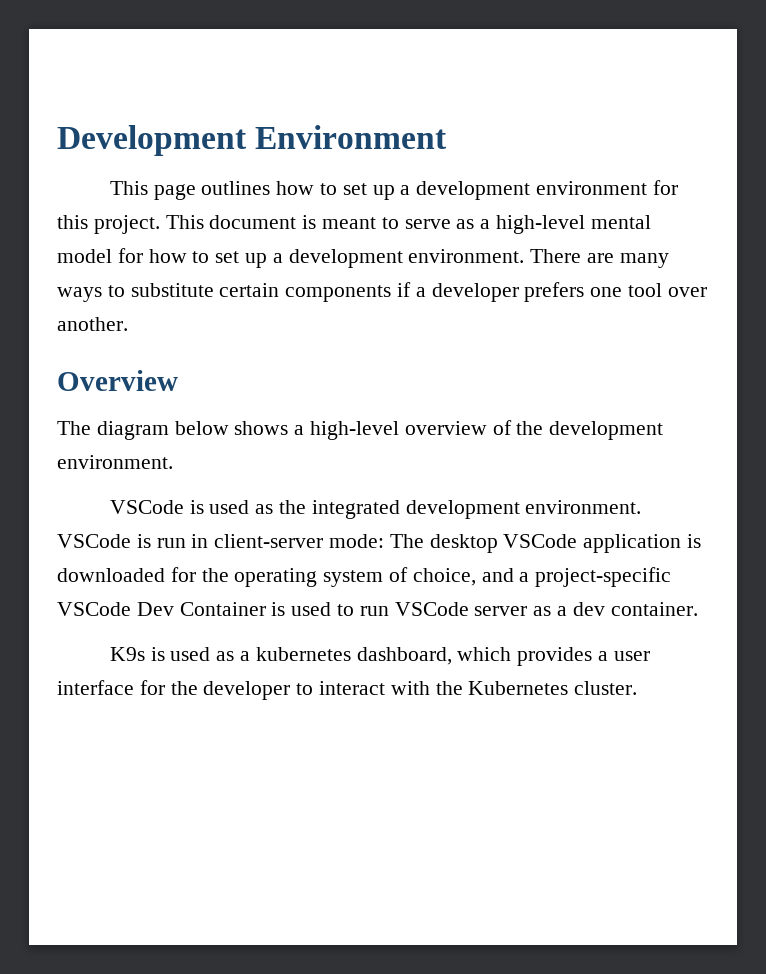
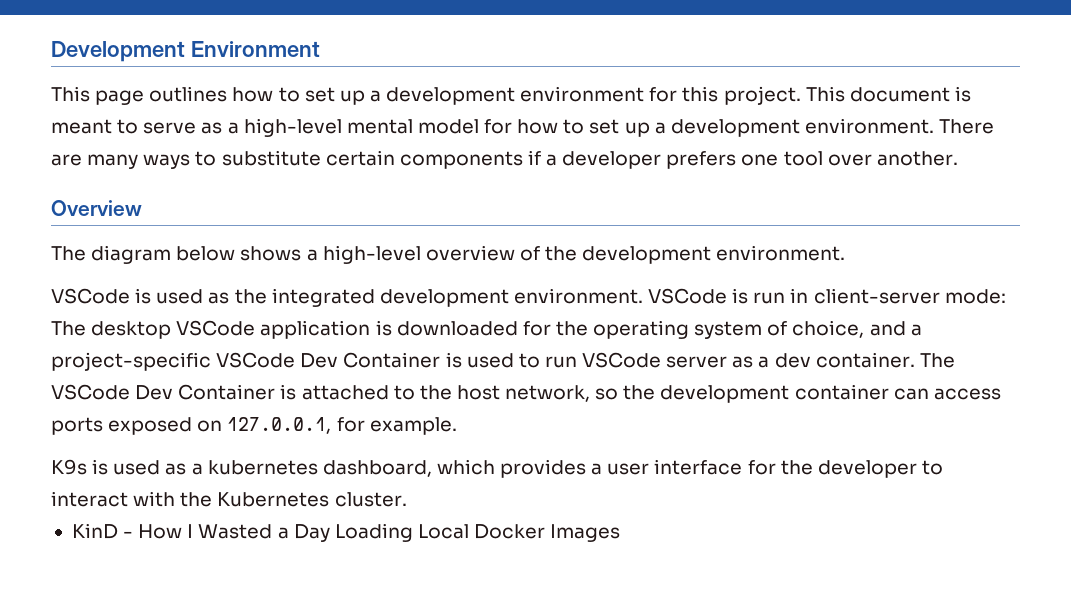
+ The VSCode Dev Container is attached to the host network, so the development container can access ports exposed on 127.0.0.1, for example.
+ KinD - How I Wasted a Day Loading Local Docker Images

